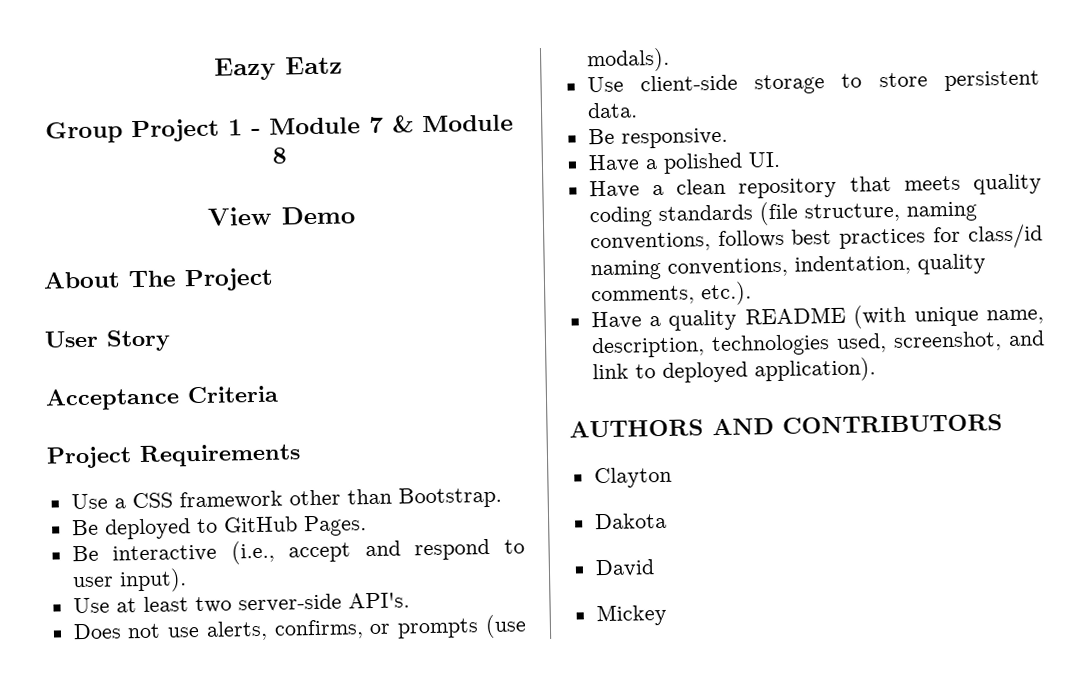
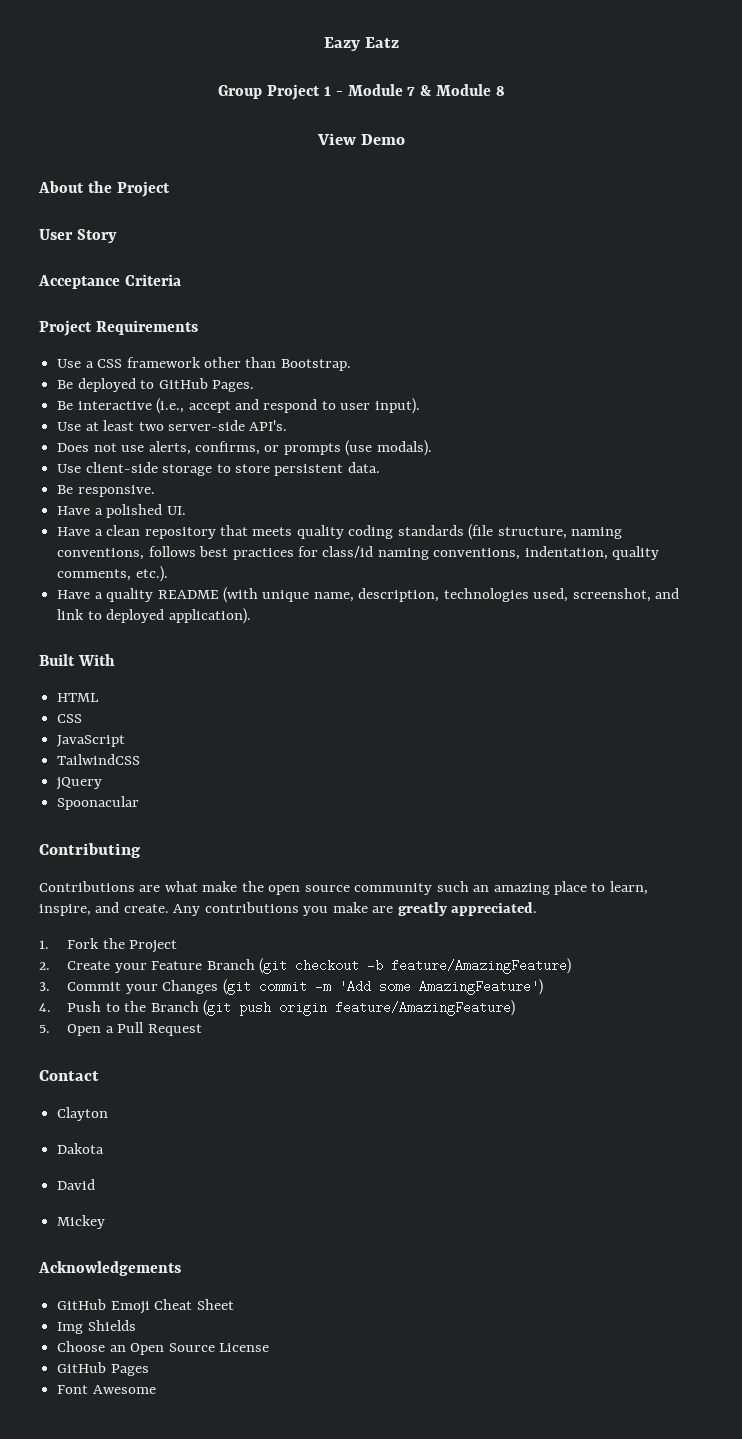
- About The Project
+ About the Project
- AUTHORS AND CONTRIBUTORS
+ Built With
+ HTML
+ CSS
+ JavaScript
+ TailwindCSS
+ jQuery
+ Spoonacular
+ Contributing
+ Contributions are what make the open source community such an amazing place to learn, inspire, and create. Any contributions you make are greatly appreciated.
+ 1. Fork the Project
+ 2. Create your Feature Branch (git checkout -b feature/AmazingFeature)
+ 3. Commit your Changes (git commit -m 'Add some AmazingFeature')
+ 4. Push to the Branch (git push origin feature/AmazingFeature)
+ 5. Open a Pull Request
+ Contact
  Clayton
  Dakota
  David
  Mickey
+ Acknowledgements
+ GitHub Emoji Cheat Sheet
+ Img Shields
+ Choose an Open Source License
+ GitHub Pages
+ Font Awesome

